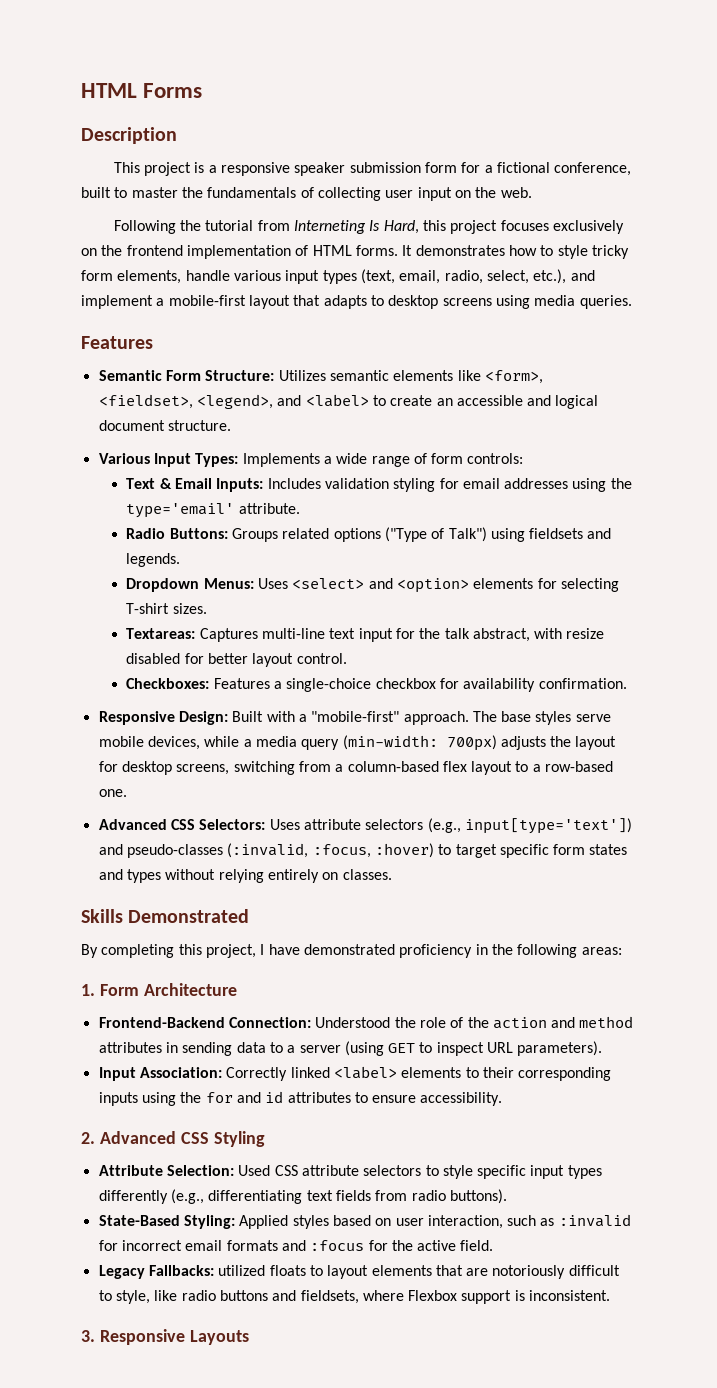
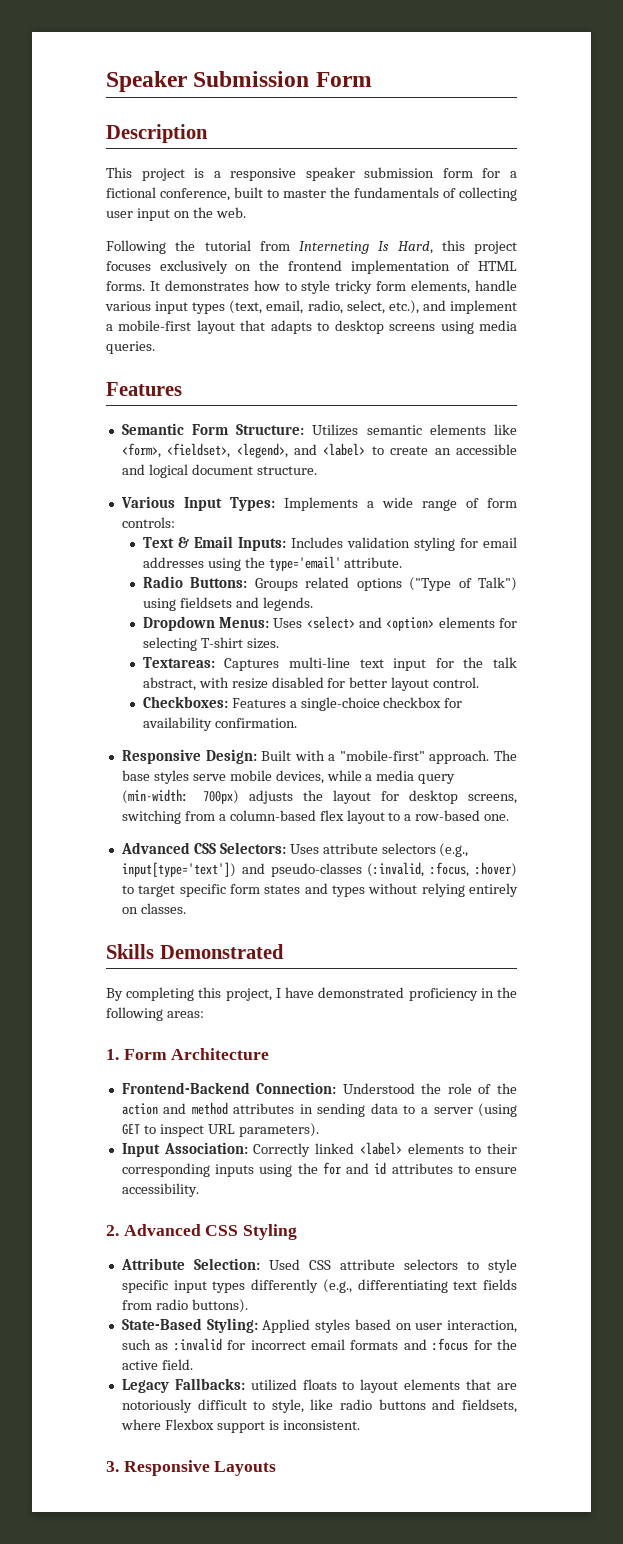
- HTML Forms
+ Speaker Submission Form

